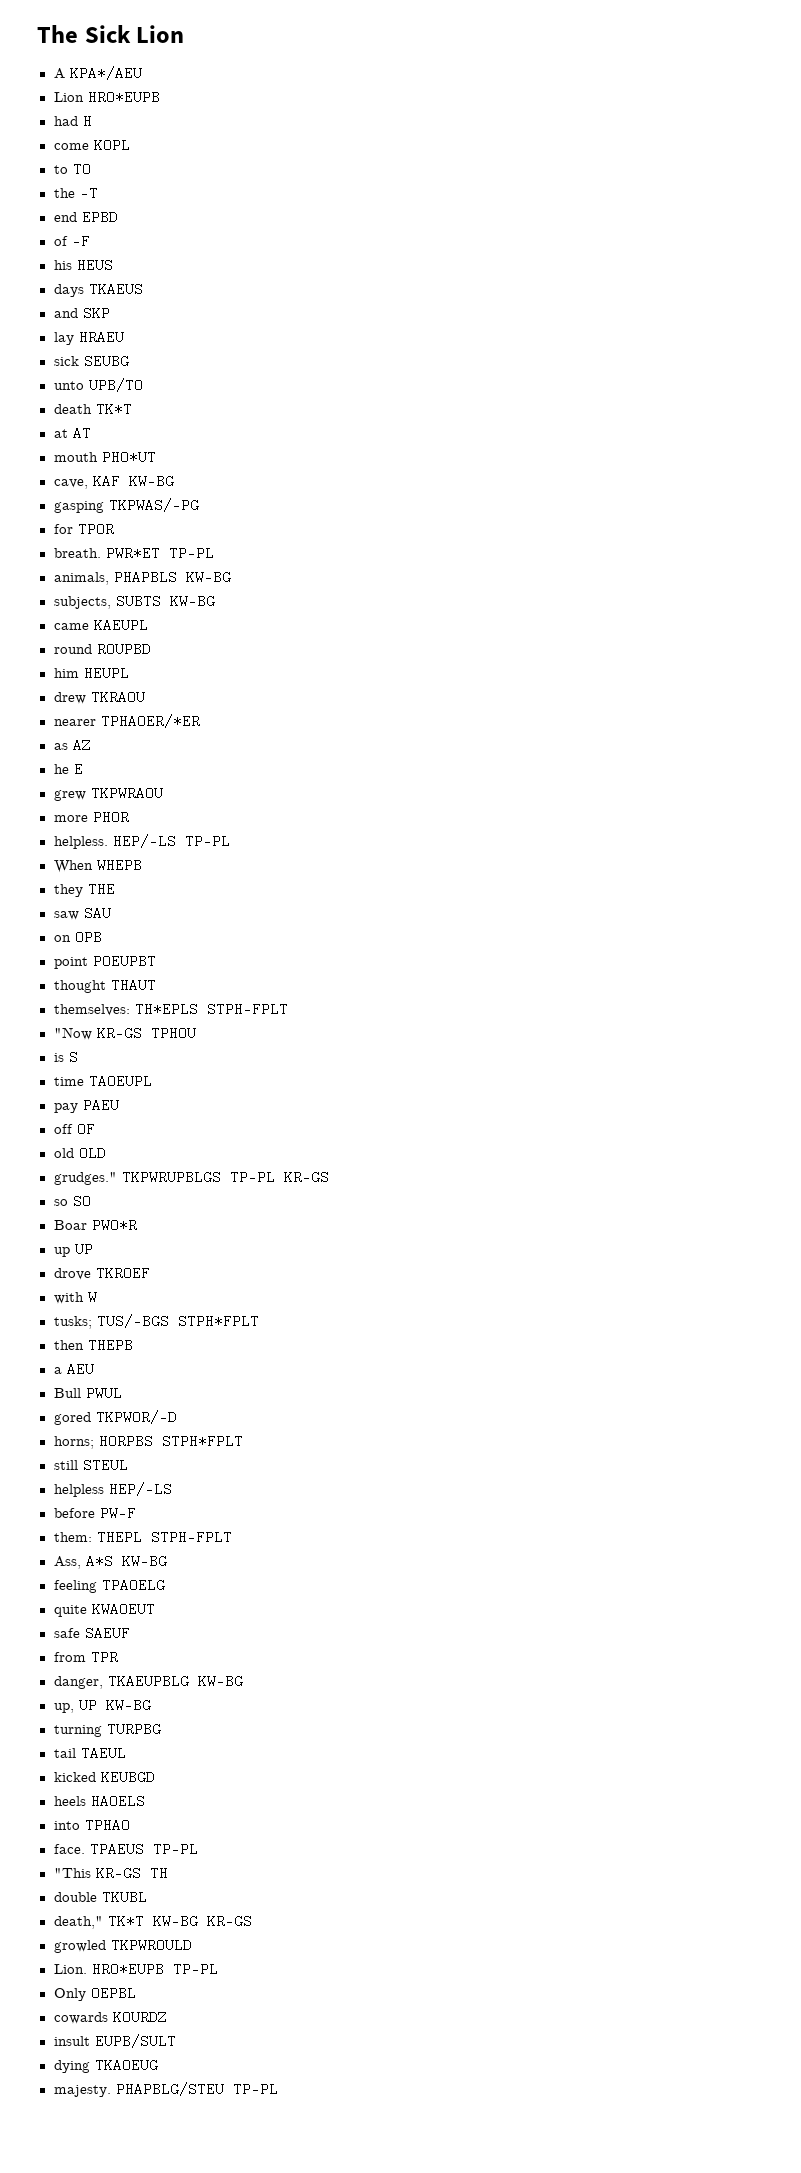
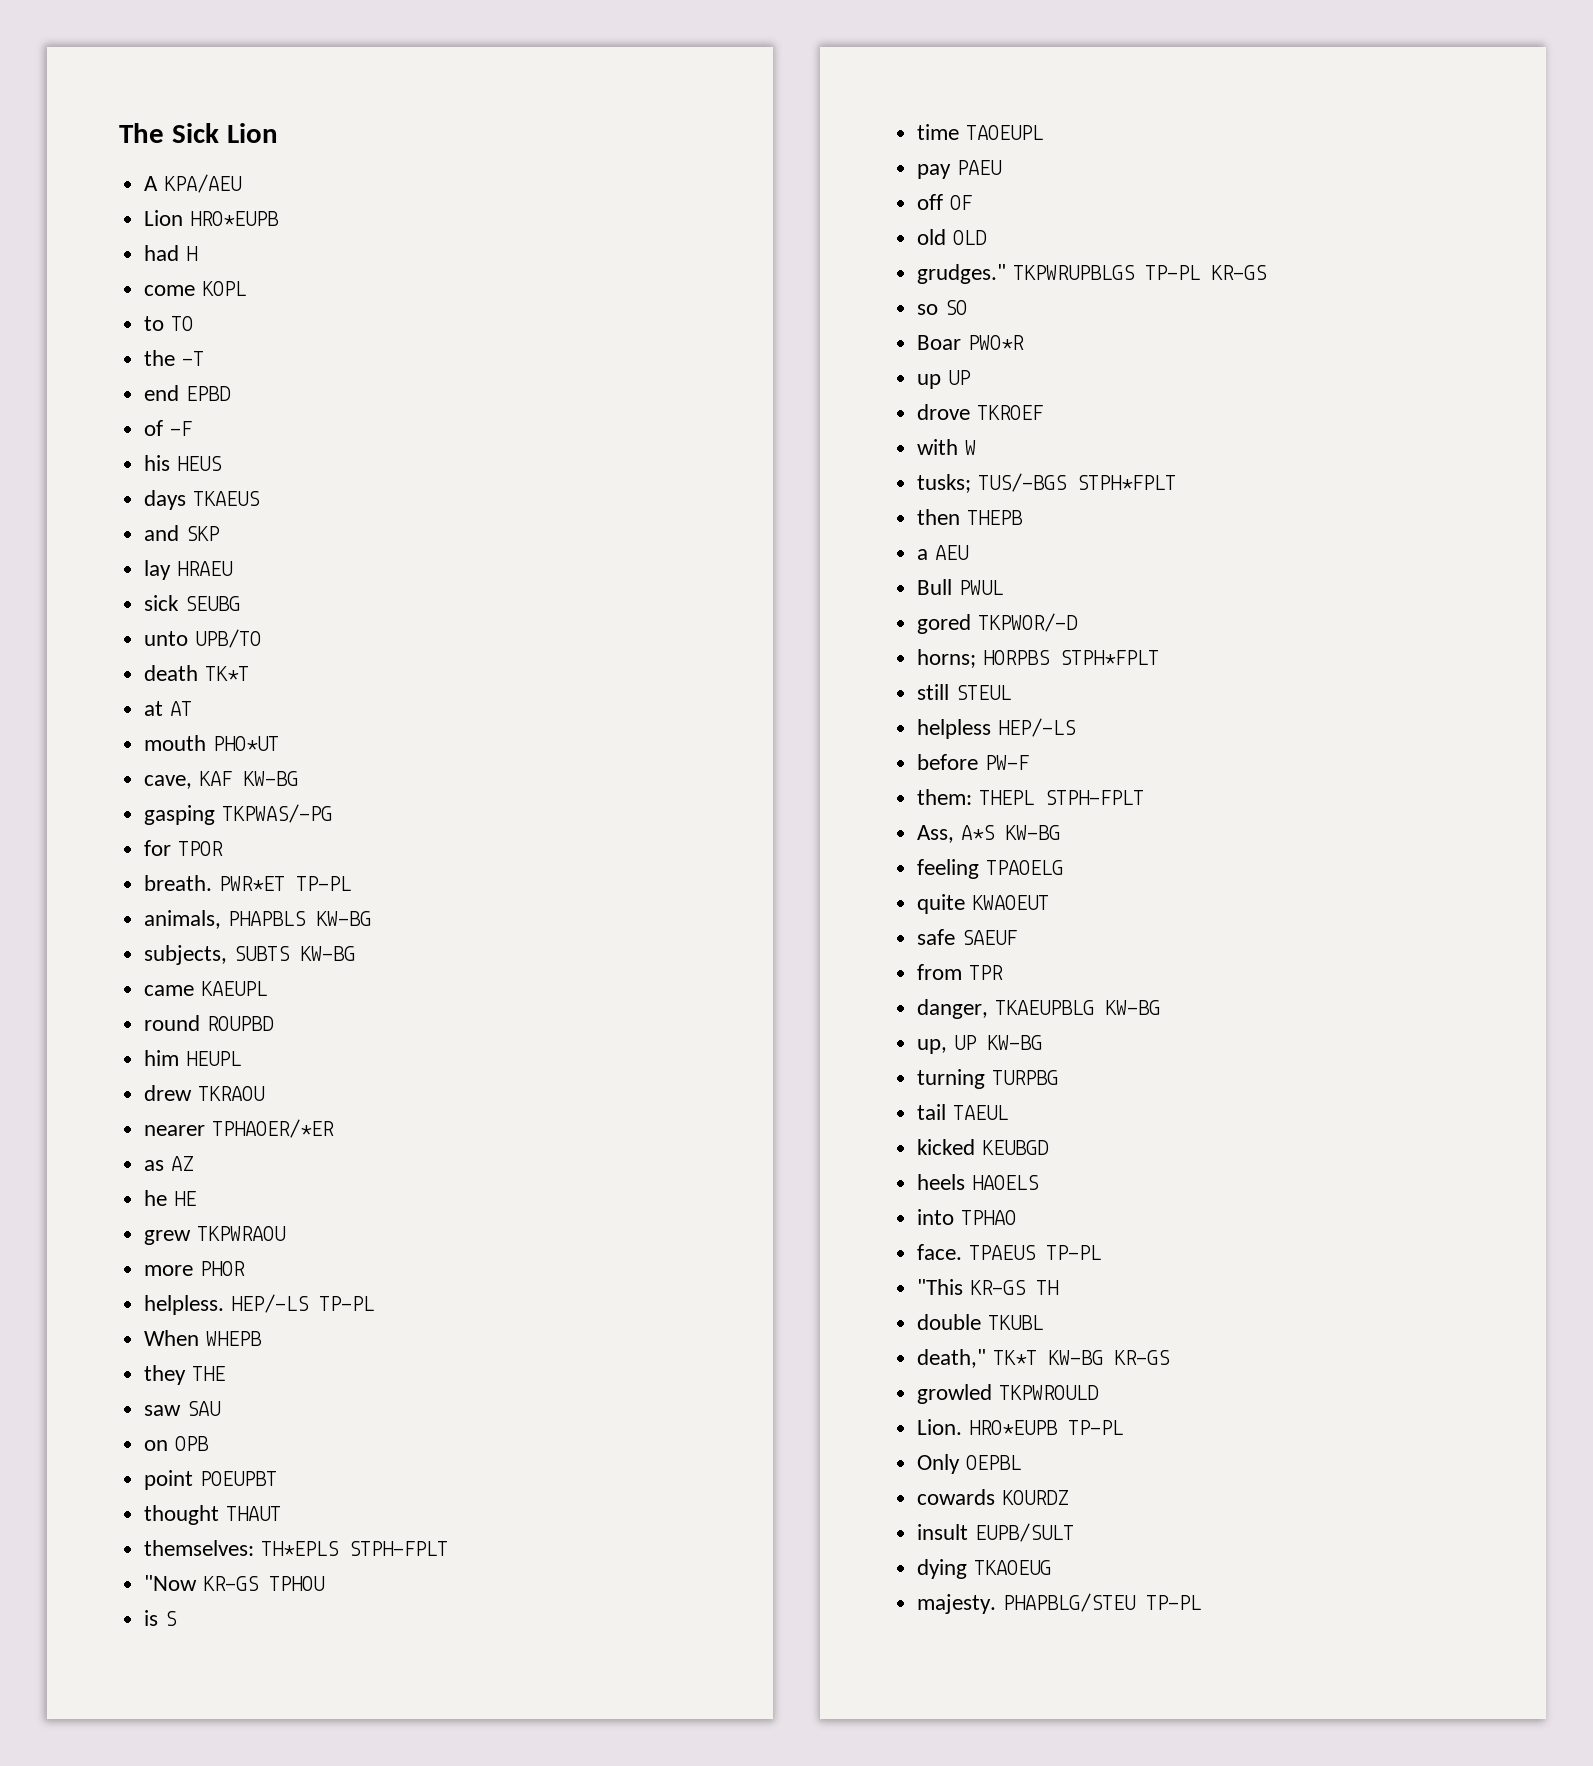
- A KPA*/AEU
+ A KPA/AEU
- he E
+ he HE

